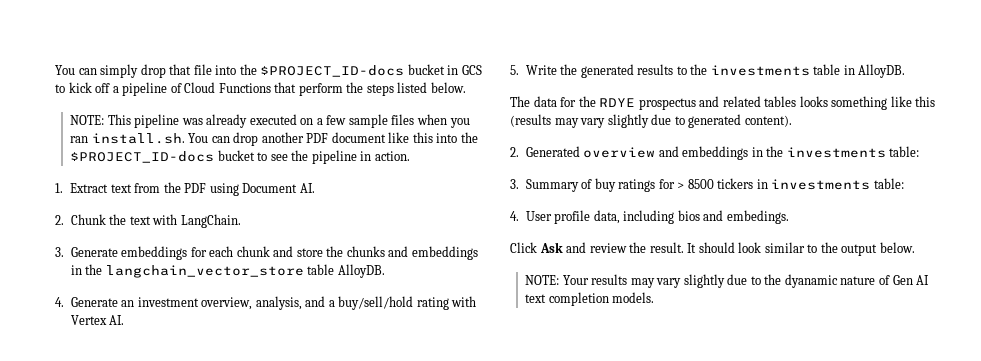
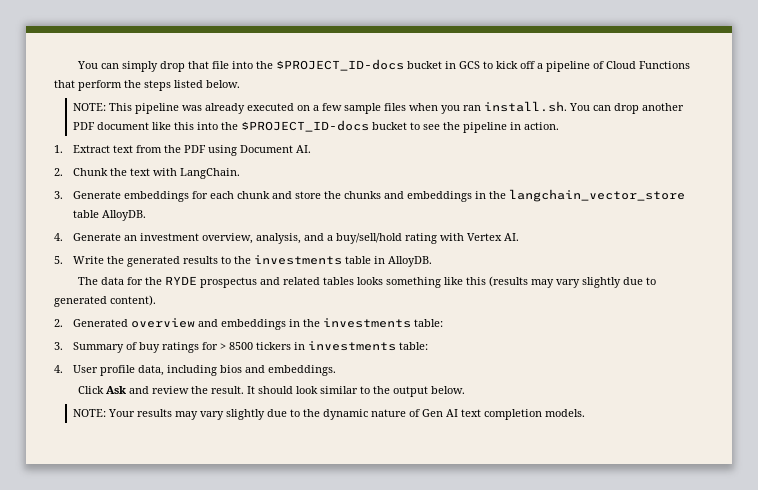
- The data for the RDYE prospectus and related tables looks something like this (results may vary slightly due to generated content).
+ The data for the RYDE prospectus and related tables looks something like this (results may vary slightly due to generated content).
- 4. User profile data, including bios and embedings.
+ 4. User profile data, including bios and embeddings.
- NOTE: Your results may vary slightly due to the dyanamic nature of Gen AI text completion models.
+ NOTE: Your results may vary slightly due to the dynamic nature of Gen AI text completion models.

